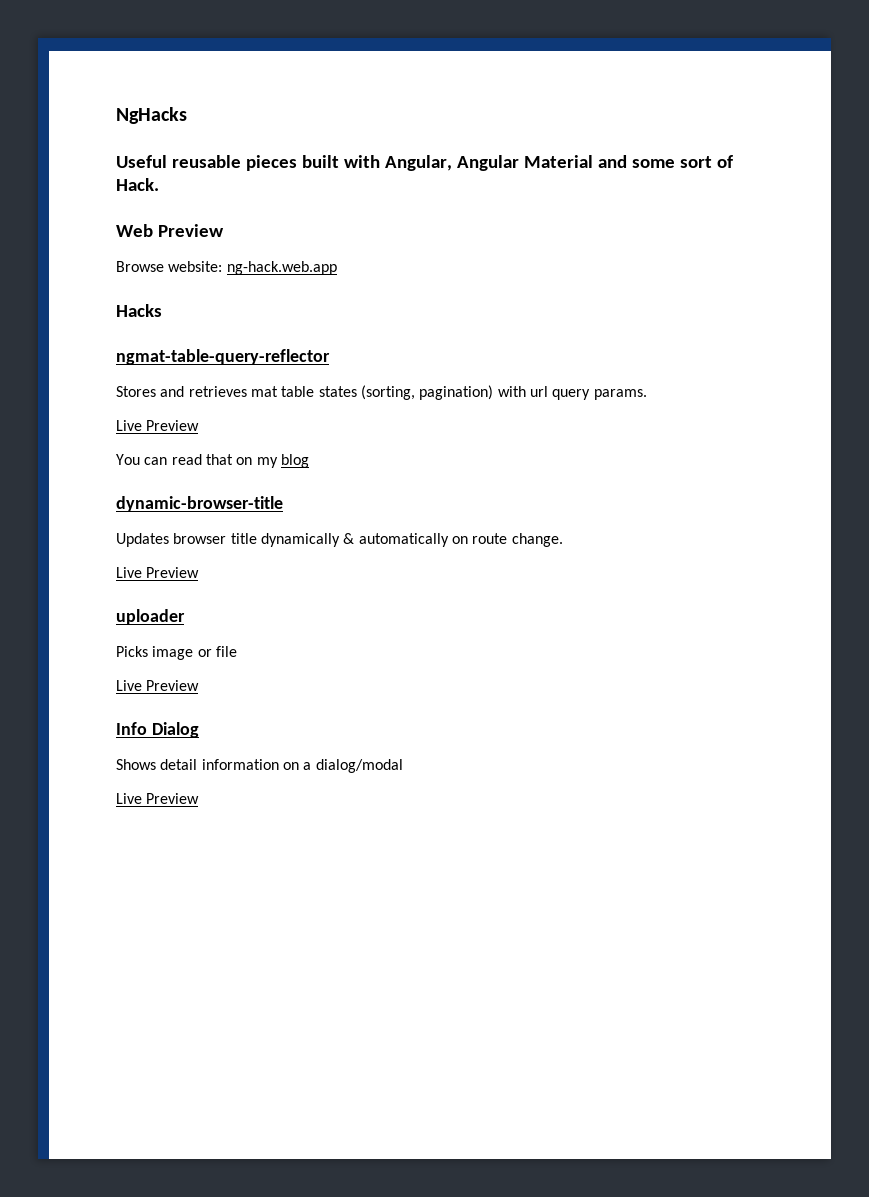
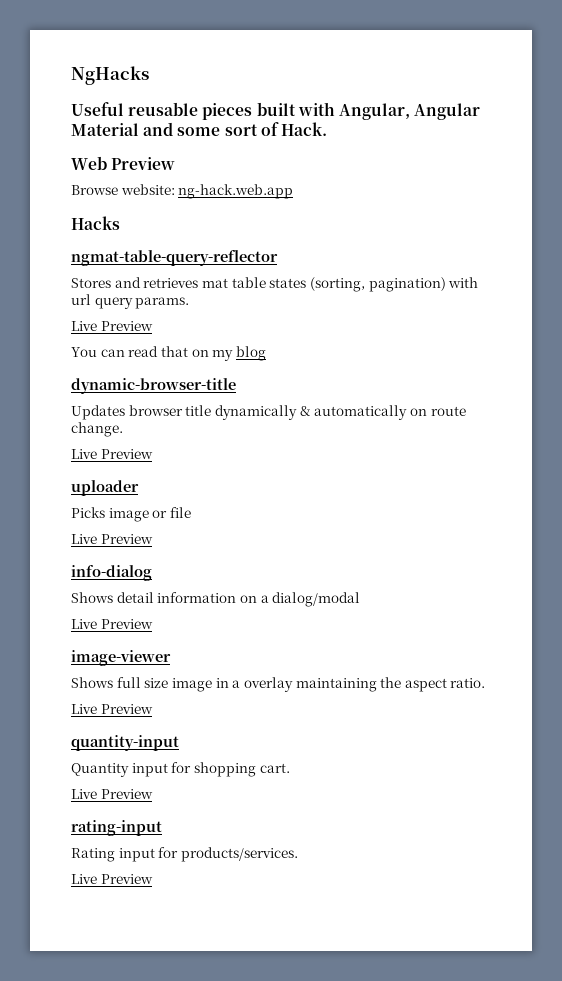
- Info Dialog
+ info-dialog
+ image-viewer
+ Shows full size image in a overlay maintaining the aspect ratio.
+ Live Preview
+ quantity-input
+ Quantity input for shopping cart.
+ Live Preview
+ rating-input
+ Rating input for products/services.
+ Live Preview

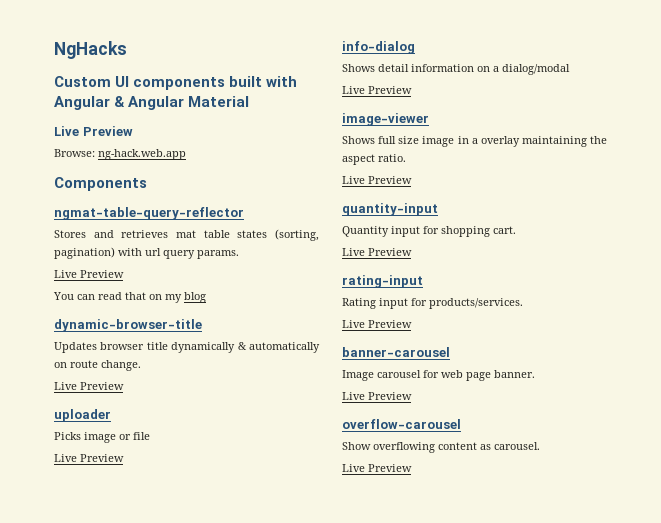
- Useful reusable pieces built with Angular, Angular Material and some sort of Hack.
- Web Preview
- Browse website: ng-hack.web.app
+ Custom UI components built with Angular & Angular Material
+ Live Preview
+ Browse: ng-hack.web.app
- Hacks
+ Components
+ banner-carousel
+ Image carousel for web page banner.
+ Live Preview
+ overflow-carousel
+ Show overflowing content as carousel.
+ Live Preview

